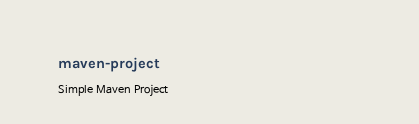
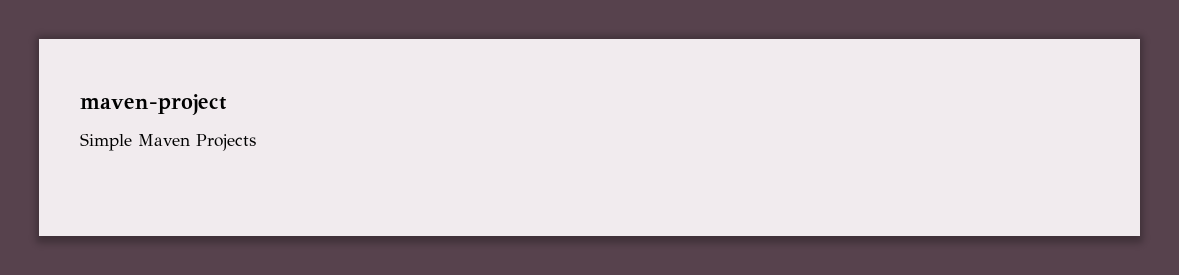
- Simple Maven Project
+ Simple Maven Projects

